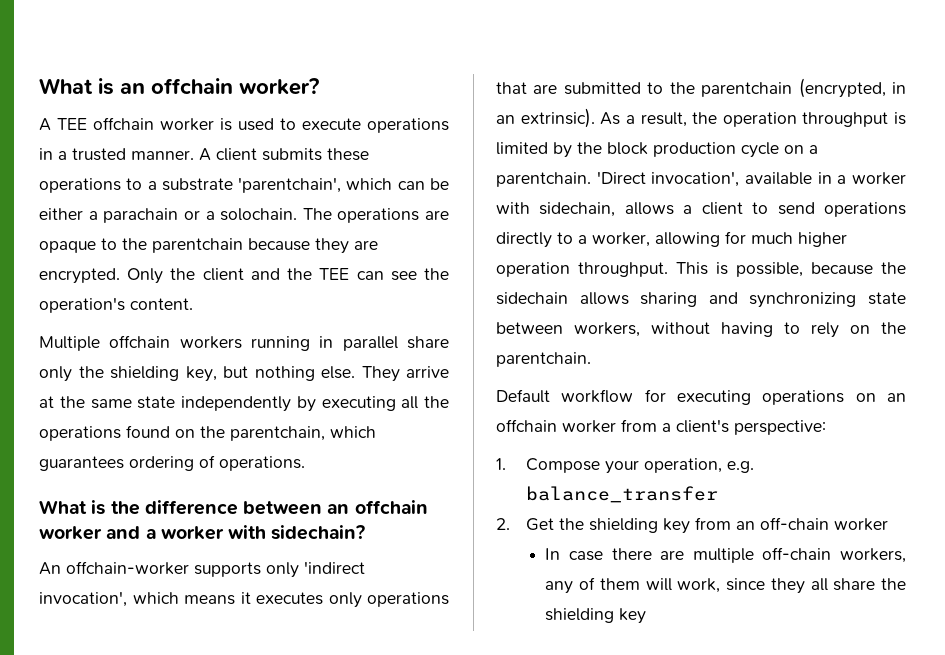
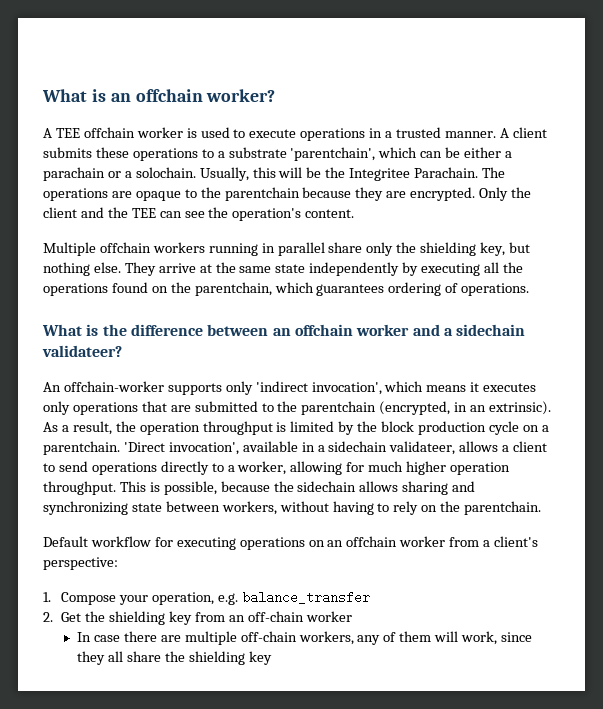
+ Usually, this will be the Integritee Parachain.
- What is the difference between an offchain worker and a worker with sidechain?
+ What is the difference between an offchain worker and a sidechain validateer?
- 'Direct invocation', available in a worker with sidechain, allows a client to send operations directly to a worker, allowing for much higher operation throughput.
+ 'Direct invocation', available in a sidechain validateer, allows a client to send operations directly to a worker, allowing for much higher operation throughput.

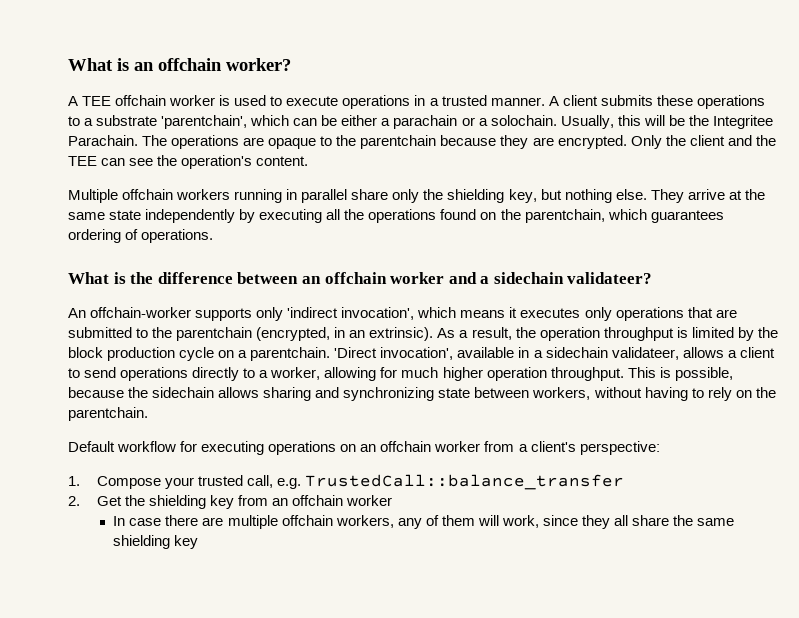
- 1. Compose your operation, e.g. balance_transfer
+ 1. Compose your trusted call, e.g. TrustedCall::balance_transfer
- 2. Get the shielding key from an off-chain worker
+ 2. Get the shielding key from an offchain worker
- In case there are multiple off-chain workers, any of them will work, since they all share the shielding key
+ In case there are multiple offchain workers, any of them will work, since they all share the same shielding key

